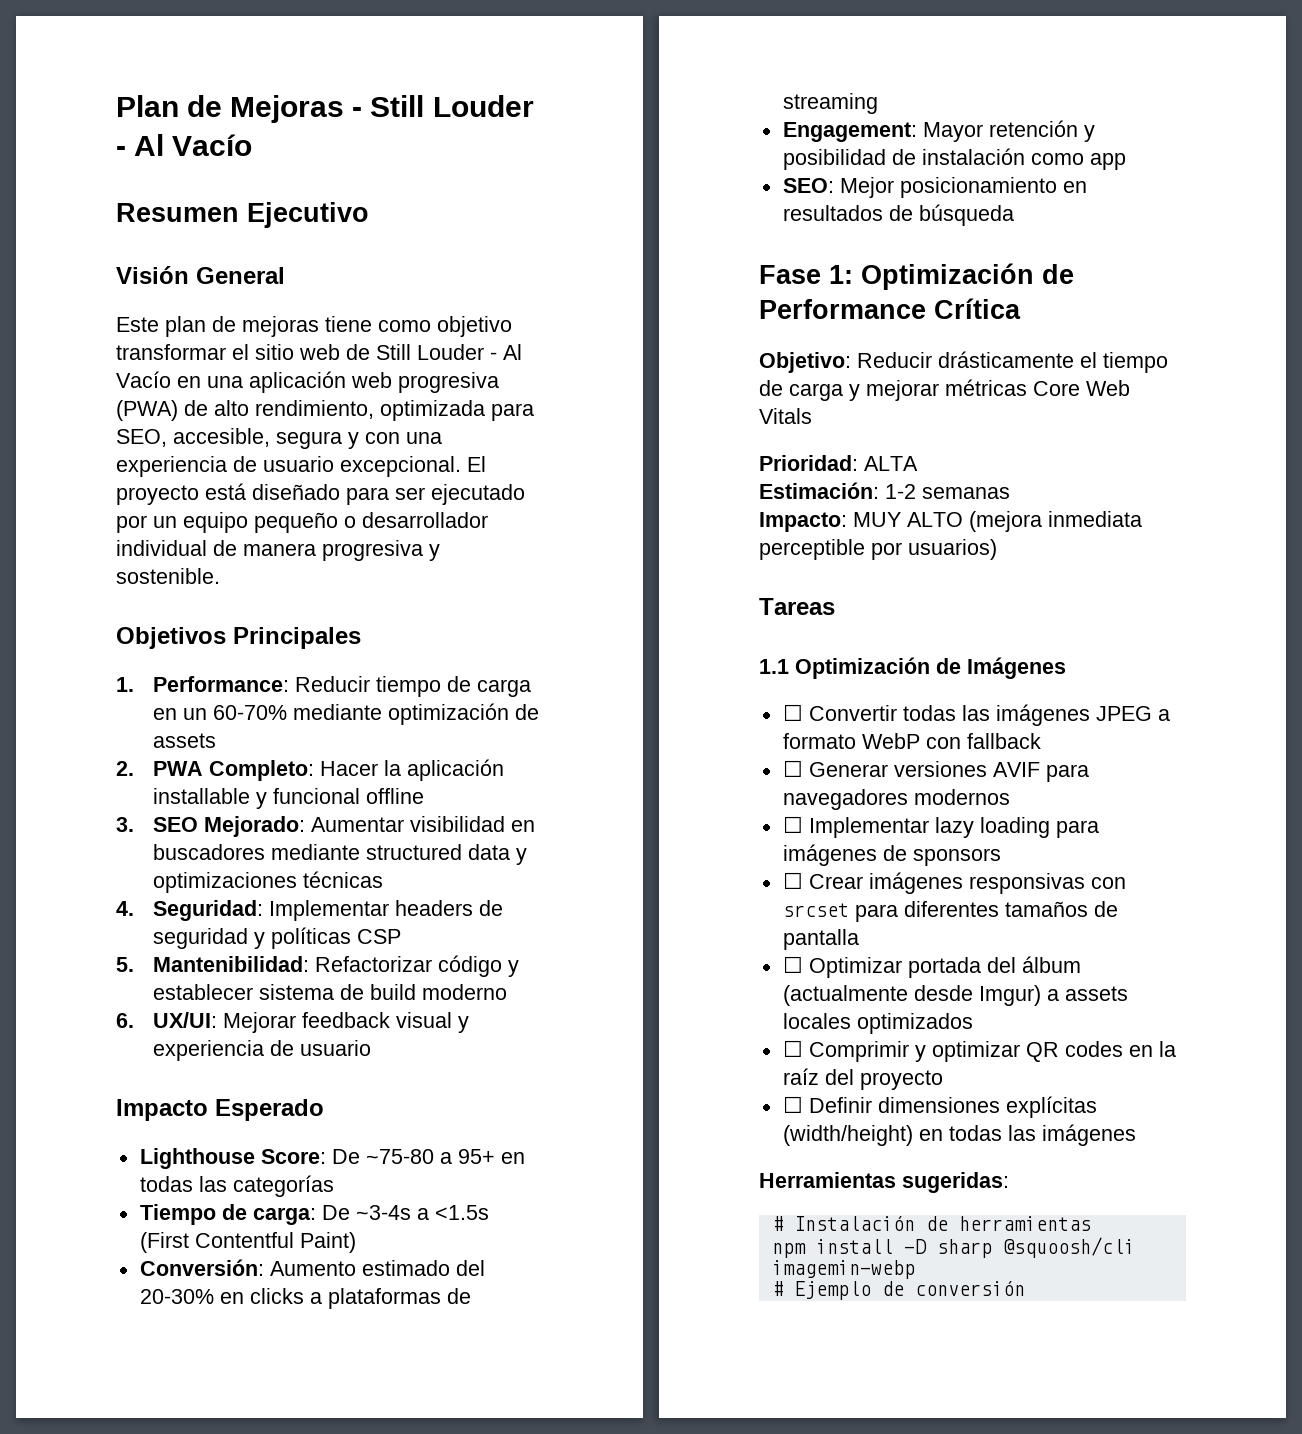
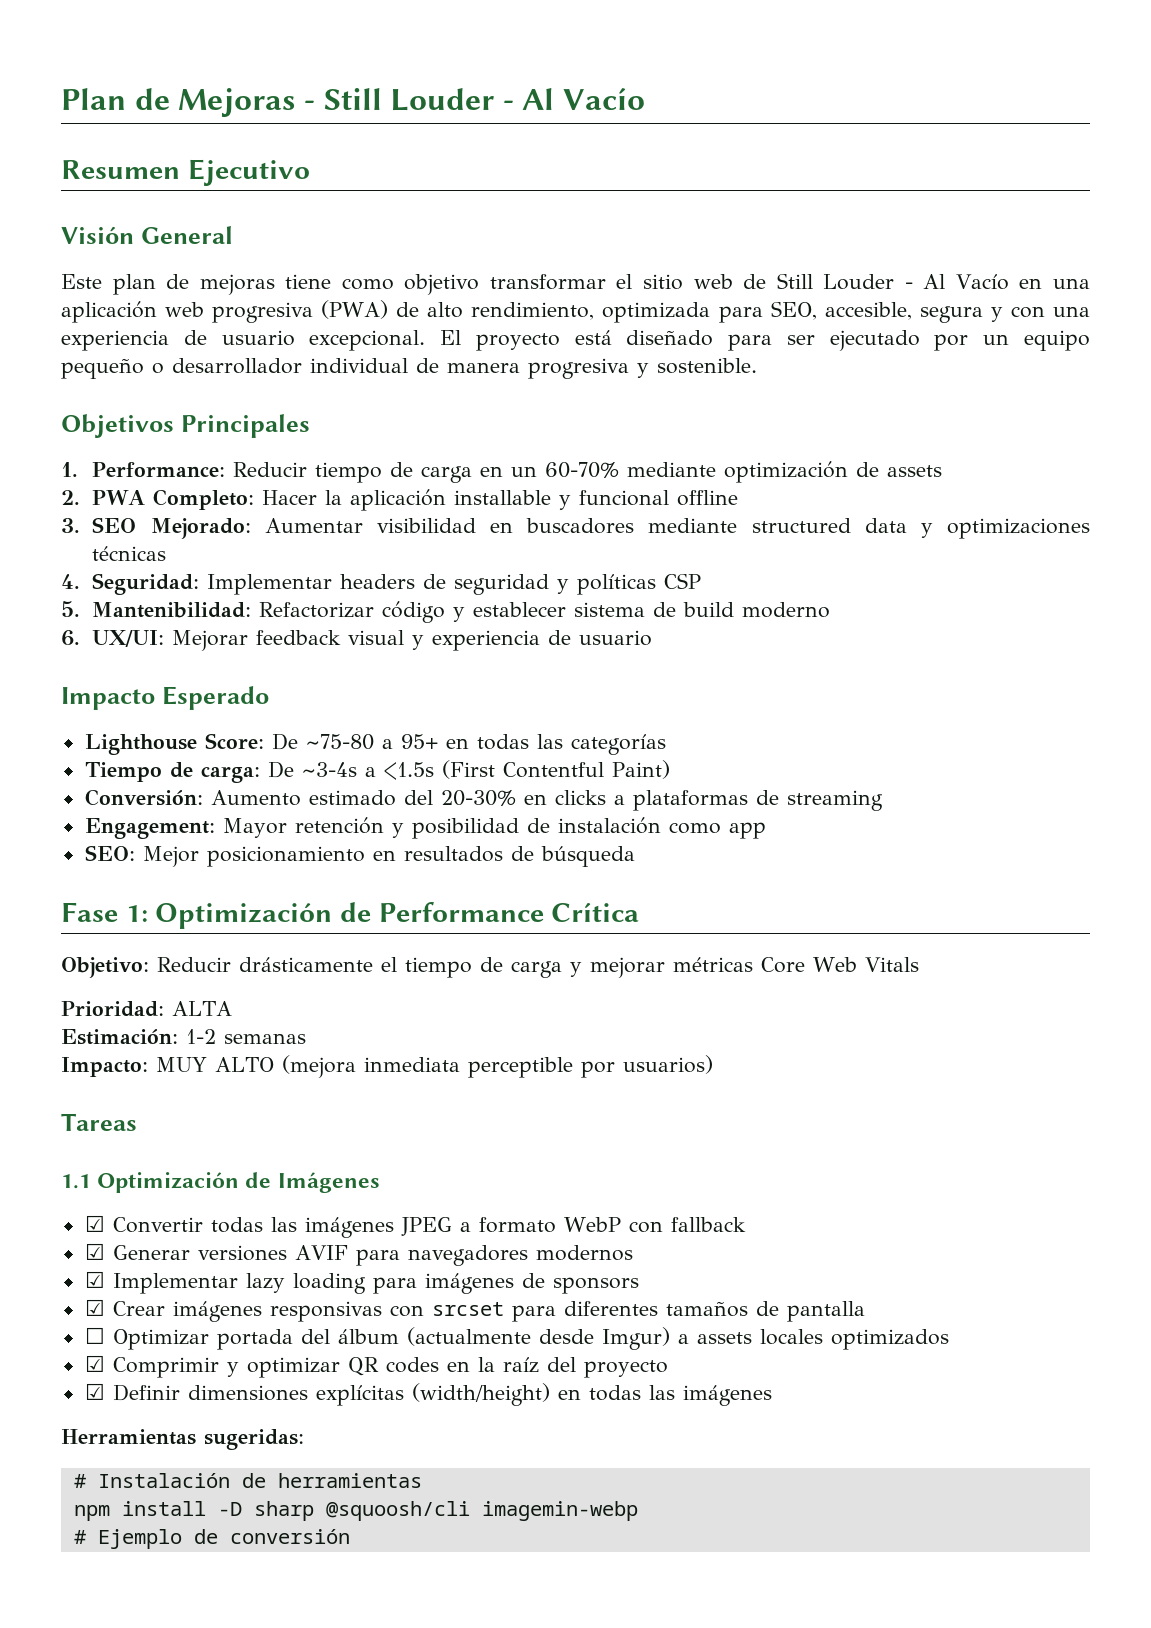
- ☐ Convertir todas las imágenes JPEG a formato WebP con fallback
+ ☑ Convertir todas las imágenes JPEG a formato WebP con fallback
- ☐ Generar versiones AVIF para navegadores modernos
+ ☑ Generar versiones AVIF para navegadores modernos
- ☐ Implementar lazy loading para imágenes de sponsors
+ ☑ Implementar lazy loading para imágenes de sponsors
- ☐ Crear imágenes responsivas con srcset para diferentes tamaños de pantalla
+ ☑ Crear imágenes responsivas con srcset para diferentes tamaños de pantalla
- ☐ Comprimir y optimizar QR codes en la raíz del proyecto
+ ☑ Comprimir y optimizar QR codes en la raíz del proyecto
- ☐ Definir dimensiones explícitas (width/height) en todas las imágenes
+ ☑ Definir dimensiones explícitas (width/height) en todas las imágenes

